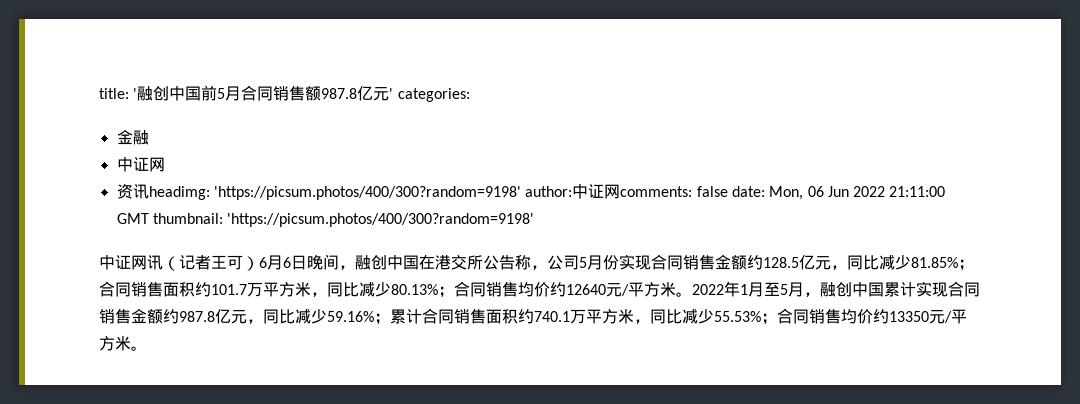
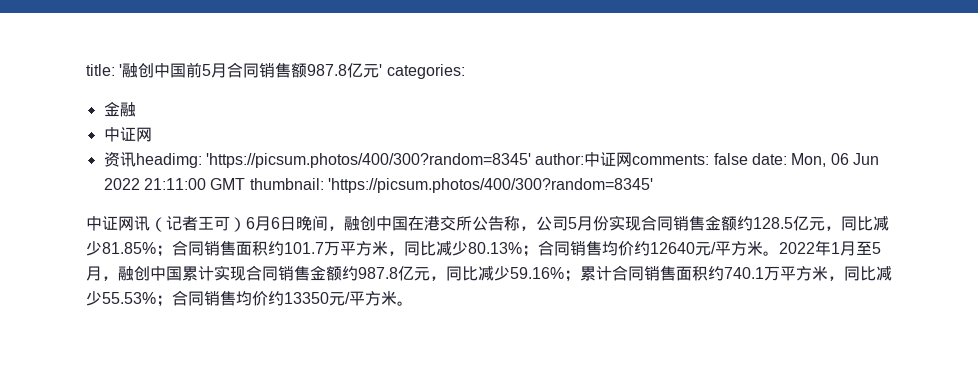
- 资讯headimg: 'https://picsum.photos/400/300?random=9198' author:中证网comments: false date: Mon, 06 Jun 2022 21:11:00 GMT thumbnail: 'https://picsum.photos/400/300?random=9198'
+ 资讯headimg: 'https://picsum.photos/400/300?random=8345' author:中证网comments: false date: Mon, 06 Jun 2022 21:11:00 GMT thumbnail: 'https://picsum.photos/400/300?random=8345'

